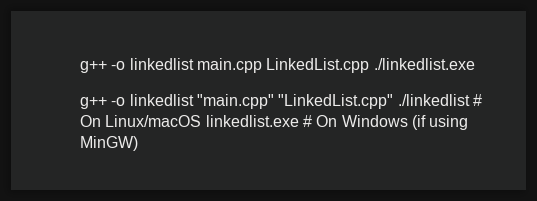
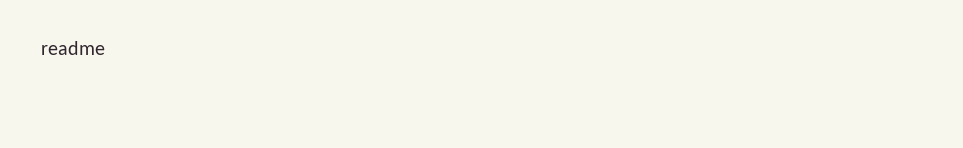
- g++ -o linkedlist main.cpp LinkedList.cpp ./linkedlist.exe
- g++ -o linkedlist "main.cpp" "LinkedList.cpp" ./linkedlist # On Linux/macOS linkedlist.exe # On Windows (if using MinGW)
+ readme

